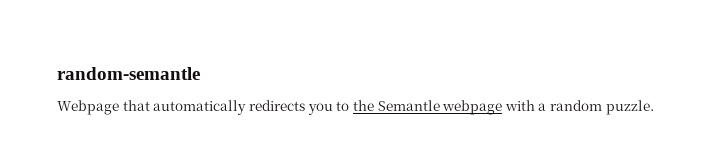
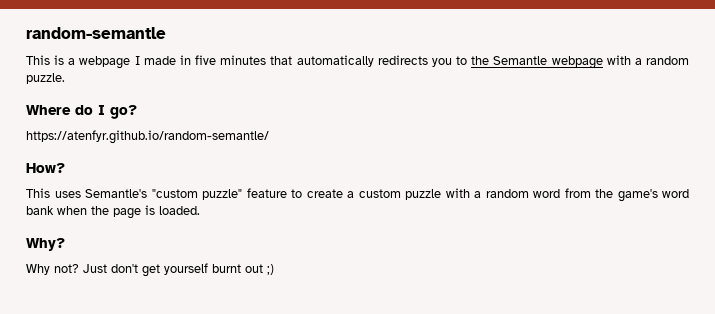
- Webpage that automatically redirects you to the Semantle webpage with a random puzzle.
+ This is a webpage I made in five minutes that automatically redirects you to the Semantle webpage with a random puzzle.
+ Where do I go?
+ https://atenfyr.github.io/random-semantle/
+ How?
+ This uses Semantle's "custom puzzle" feature to create a custom puzzle with a random word from the game's word bank when the page is loaded.
+ Why?
+ Why not? Just don't get yourself burnt out ;)

